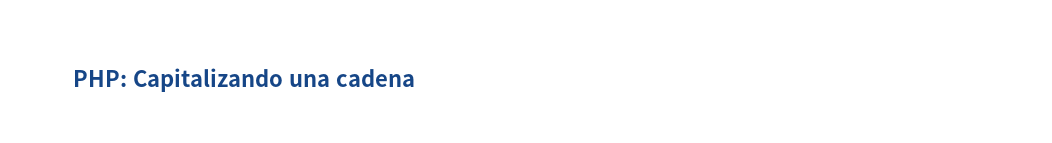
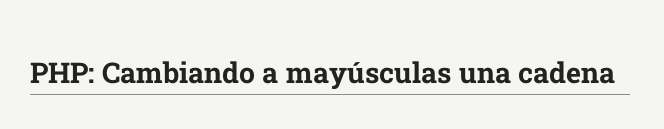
- PHP: Capitalizando una cadena
+ PHP: Cambiando a mayúsculas una cadena

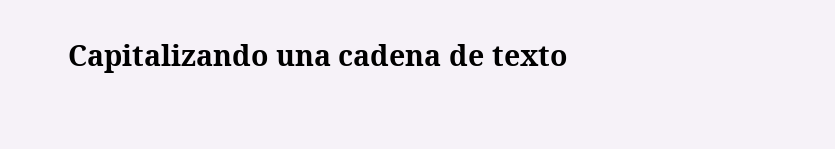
- PHP: Cambiando a mayúsculas una cadena
+ Capitalizando una cadena de texto

